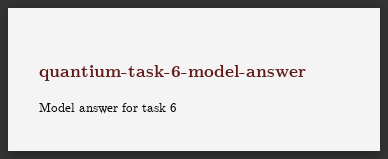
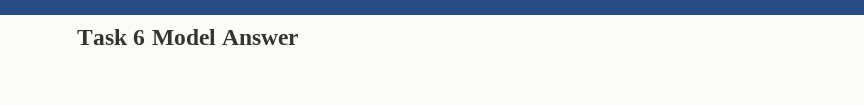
- quantium-task-6-model-answer
- Model answer for task 6
+ Task 6 Model Answer

